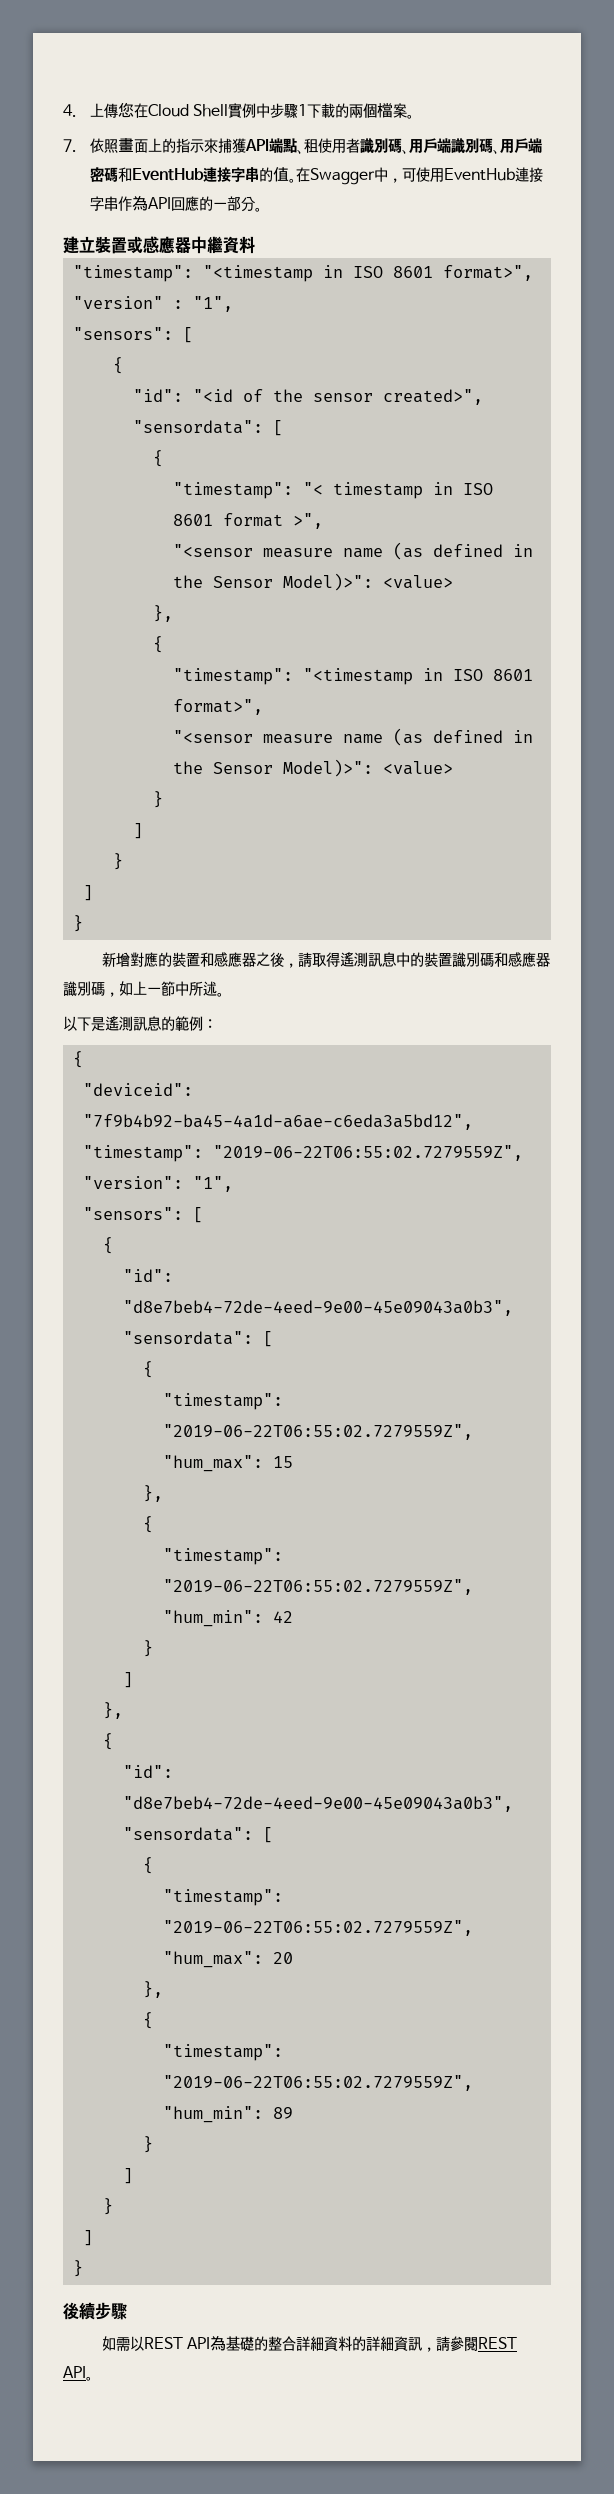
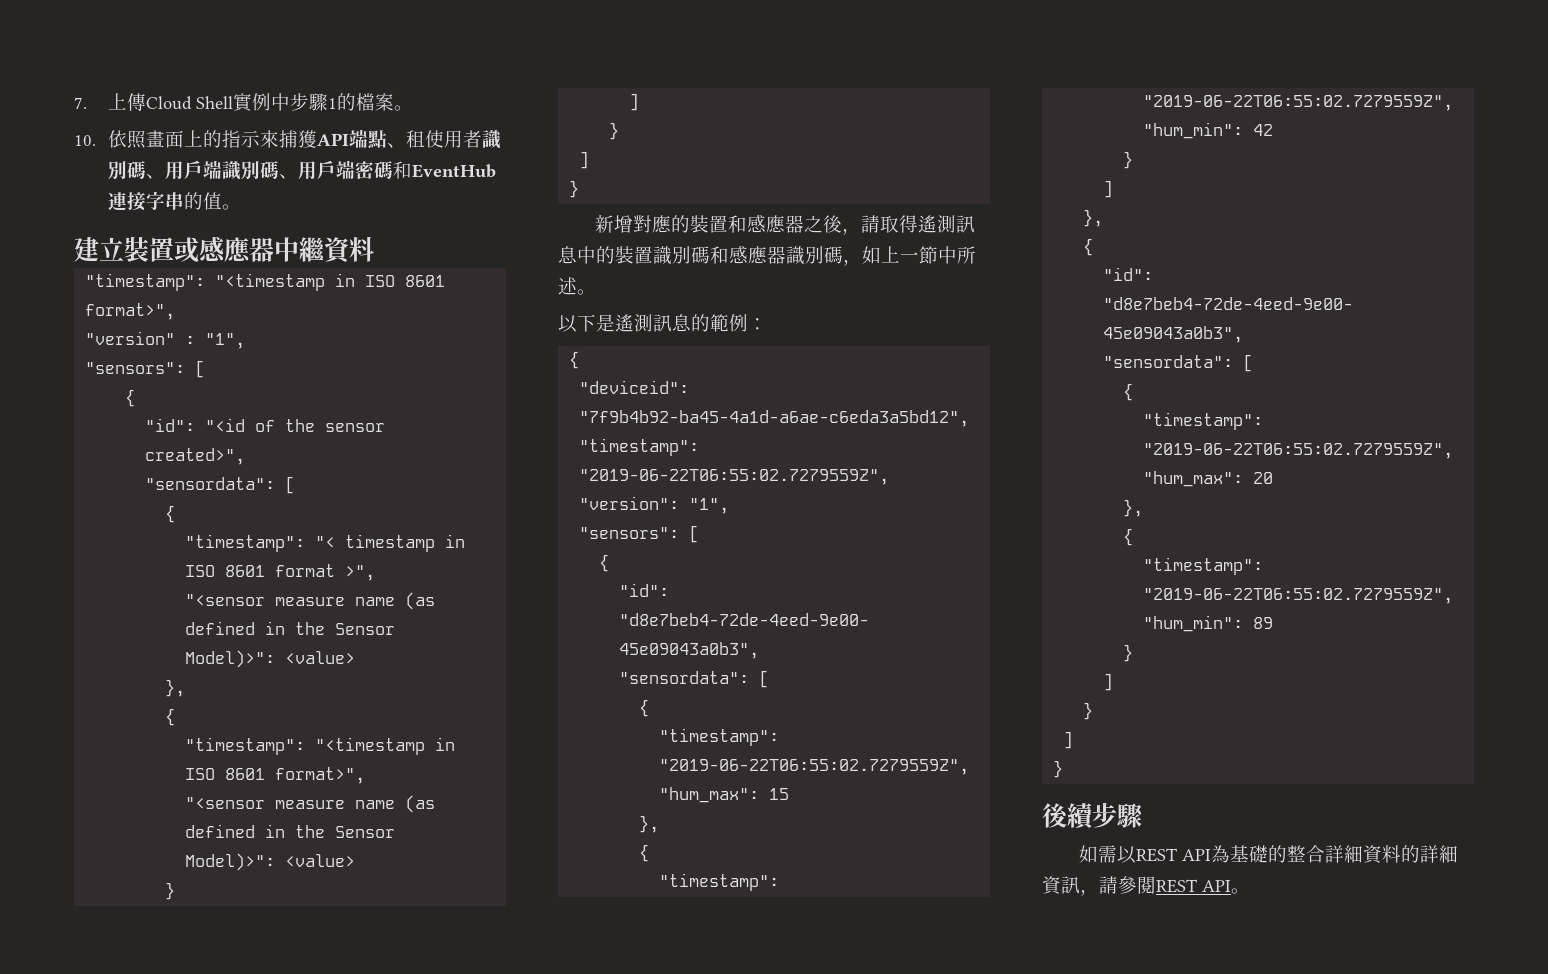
- 4.上傳您在Cloud Shell實例中步驟1下載的兩個檔案。
+ 7.上傳Cloud Shell實例中步驟1的檔案。
- 7.依照畫面上的指示來捕獲API端點、租使用者識別碼、用戶端識別碼、用戶端密碼和EventHub連接字串的值。在Swagger中，可使用EventHub連接字串作為API回應的一部分。
+ 10.依照畫面上的指示來捕獲API端點、租使用者識別碼、用戶端識別碼、用戶端密碼和EventHub連接字串的值。

